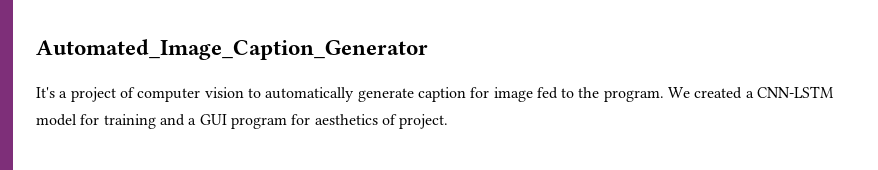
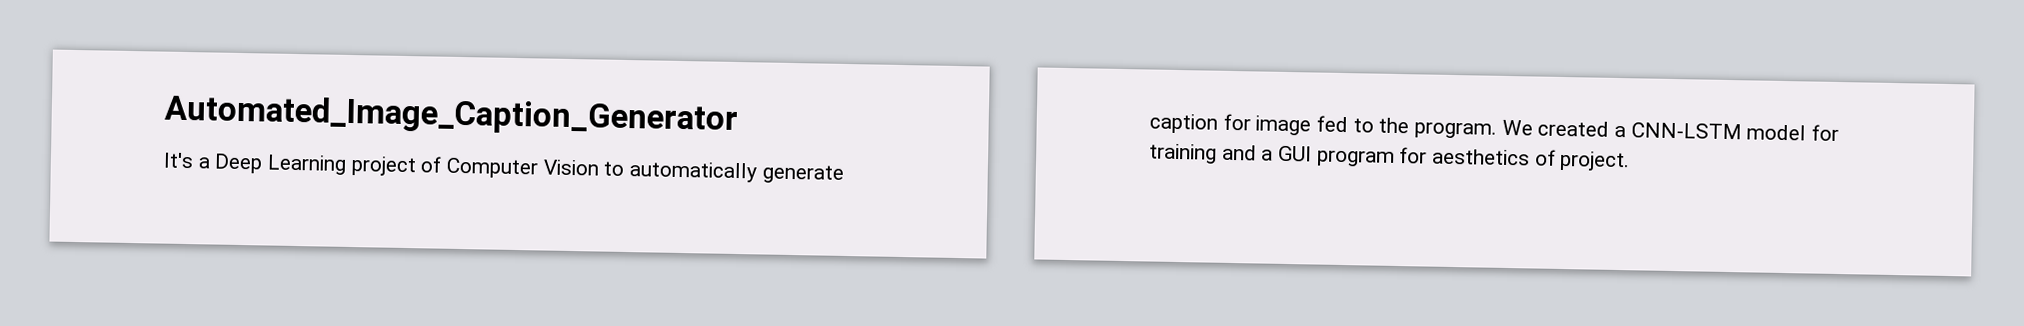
- It's a project of computer vision to automatically generate caption for image fed to the program.
+ It's a Deep Learning project of Computer Vision to automatically generate caption for image fed to the program.

